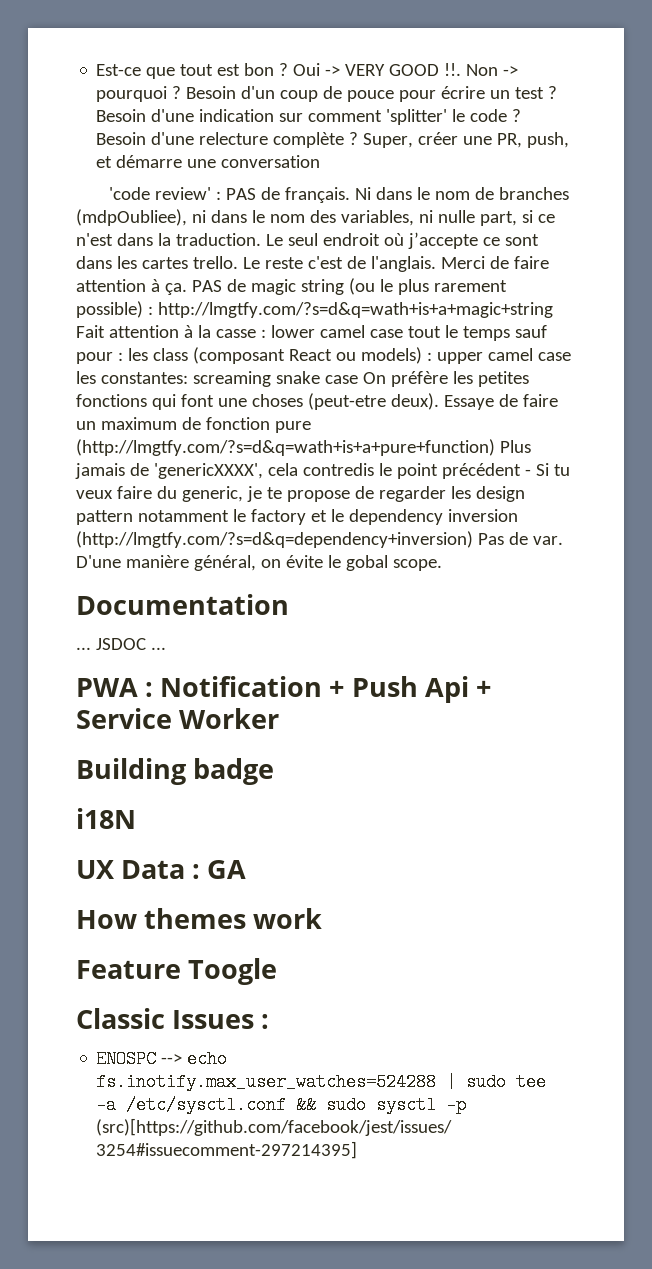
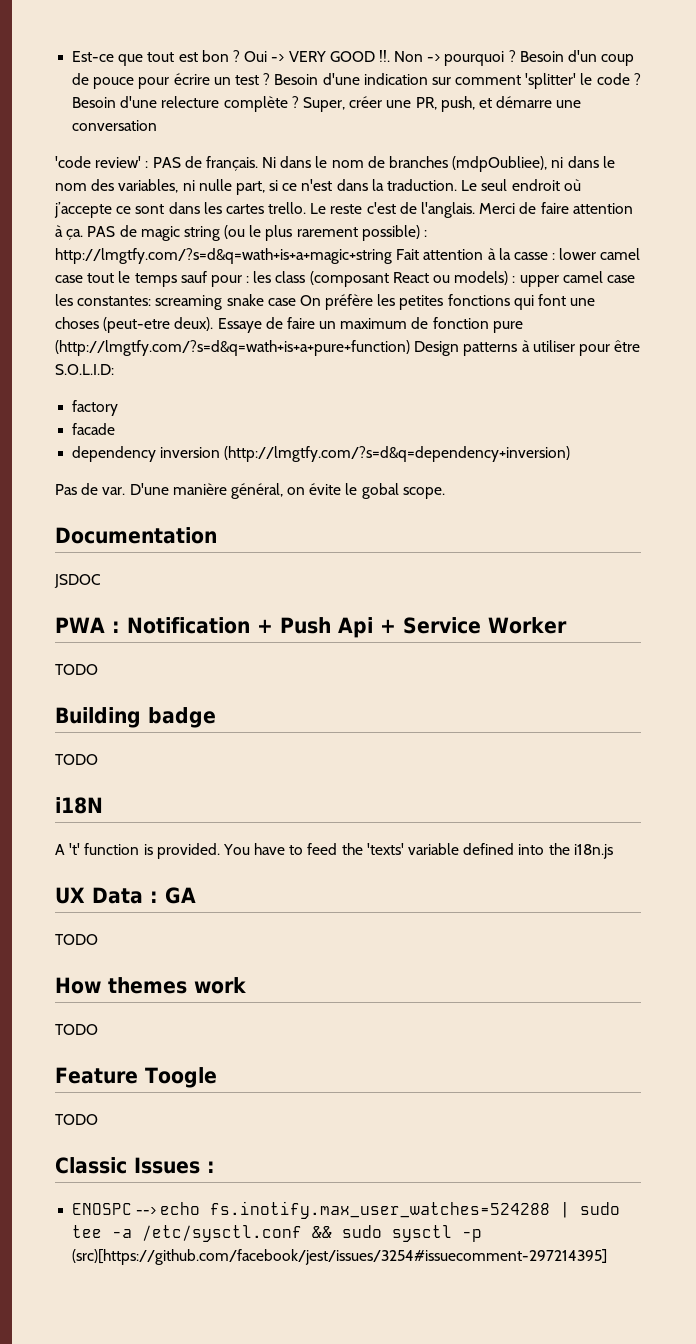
- Essaye de faire un maximum de fonction pure (http://lmgtfy.com/?s=d&q=wath+is+a+pure+function) Plus jamais de 'genericXXXX', cela contredis le point précédent - Si tu veux faire du generic, je te propose de regarder les design pattern notamment le factory et le dependency inversion (http://lmgtfy.com/?s=d&q=dependency+inversion) Pas de var.
+ Essaye de faire un maximum de fonction pure (http://lmgtfy.com/?s=d&q=wath+is+a+pure+function) Design patterns à utiliser pour être S.O.L.I.D:
+ factory
+ facade
+ dependency inversion (http://lmgtfy.com/?s=d&q=dependency+inversion)
+ Pas de var.
  Documentation
- ... JSDOC ...
+ JSDOC
  PWA : Notification + Push Api + Service Worker
+ TODO
  Building badge
+ TODO
+ A 't' function is provided. You have to feed the 'texts' variable defined into the i18n.js
  UX Data : GA
+ TODO
  How themes work
+ TODO
  Feature Toogle
+ TODO

